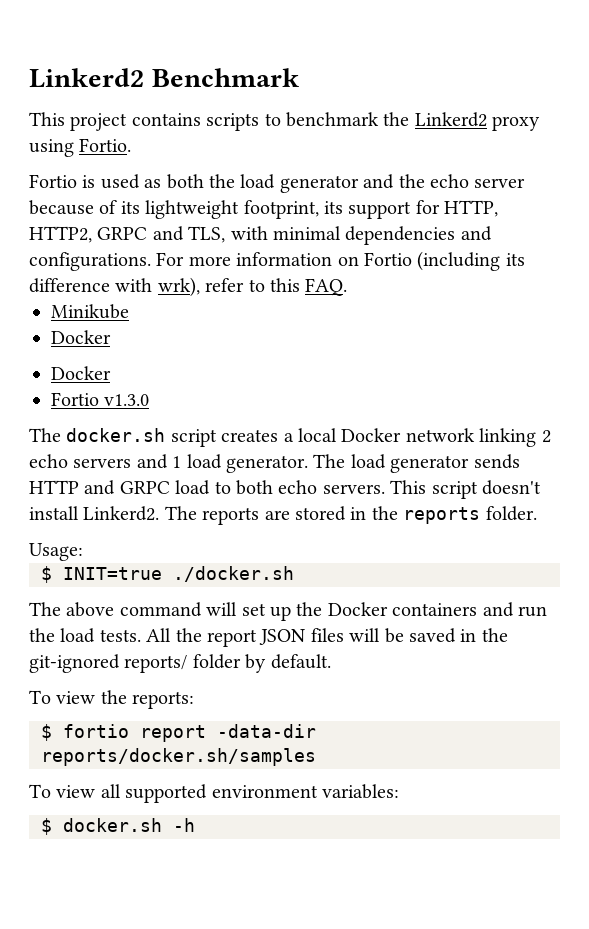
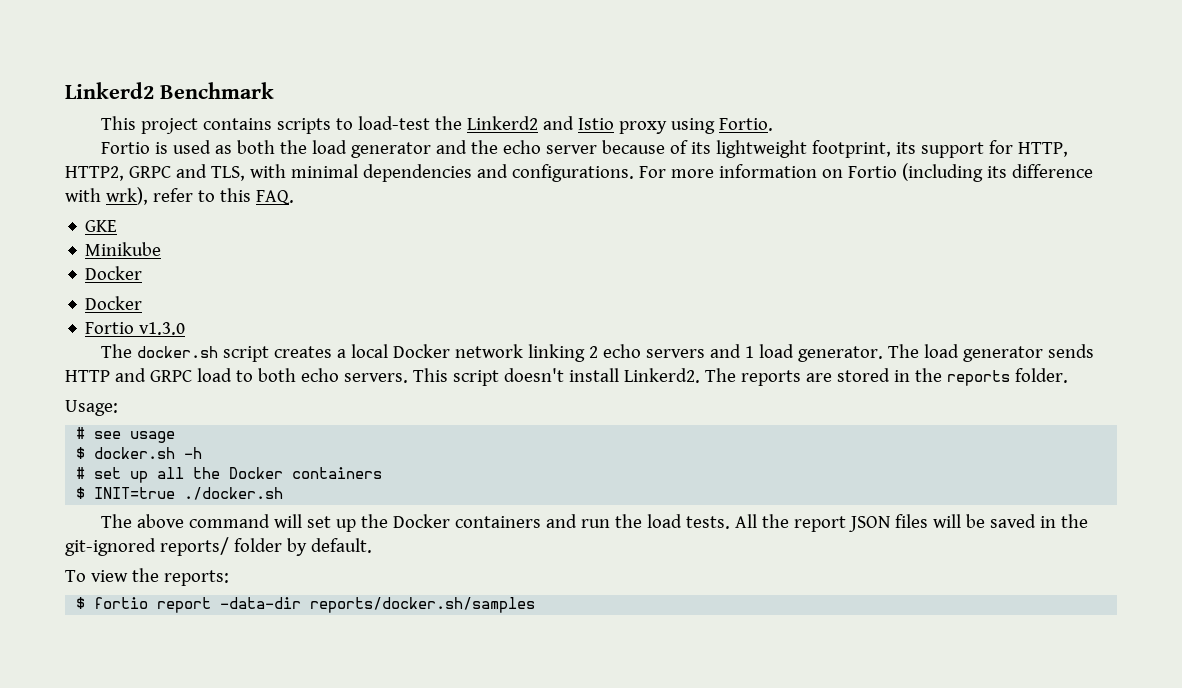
- This project contains scripts to benchmark the Linkerd2 proxy using Fortio.
+ This project contains scripts to load-test the Linkerd2 and Istio proxy using Fortio.
+ GKE
+ # see usage
+ $ docker.sh -h
+ # set up all the Docker containers
- To view all supported environment variables:
- $ docker.sh -h

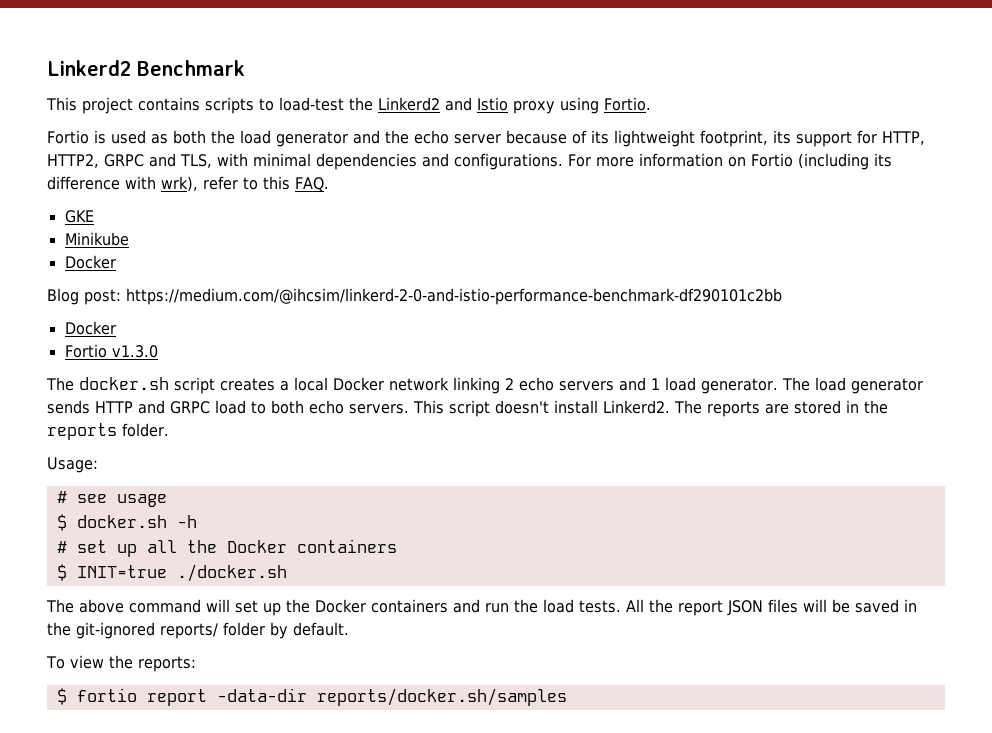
+ Blog post: https://medium.com/@ihcsim/linkerd-2-0-and-istio-performance-benchmark-df290101c2bb

